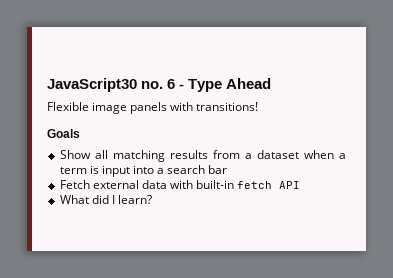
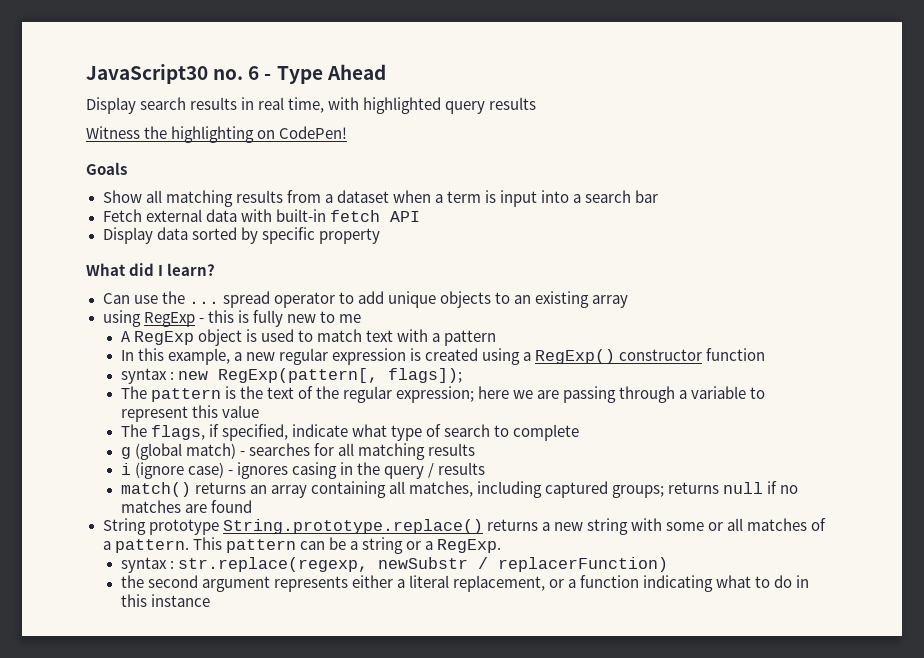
- Flexible image panels with transitions!
+ Display search results in real time, with highlighted query results
+ Witness the highlighting on CodePen!
+ Display data sorted by specific property
  What did I learn?
+ Can use the ... spread operator to add unique objects to an existing array
+ using RegExp - this is fully new to me
+ A RegExp object is used to match text with a pattern
+ In this example, a new regular expression is created using a RegExp() constructor function
+ syntax : new RegExp(pattern[, flags]);
+ The pattern is the text of the regular expression; here we are passing through a variable to represent this value
+ The flags, if specified, indicate what type of search to complete
+ g (global match) - searches for all matching results
+ i (ignore case) - ignores casing in the query / results
+ match() returns an array containing all matches, including captured groups; returns null if no matches are found
+ String prototype String.prototype.replace() returns a new string with some or all matches of a pattern. This pattern can be a string or a RegExp.
+ syntax : str.replace(regexp, newSubstr / replacerFunction)
+ the second argument represents either a literal replacement, or a function indicating what to do in this instance

